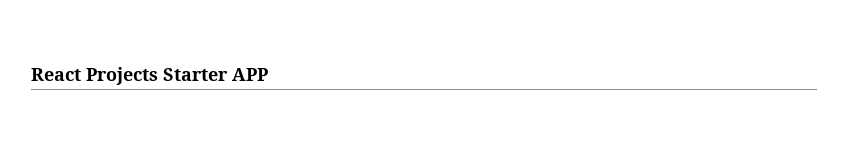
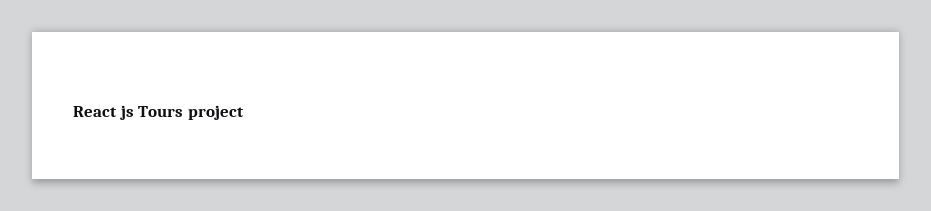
- React Projects Starter APP
+ React js Tours project

